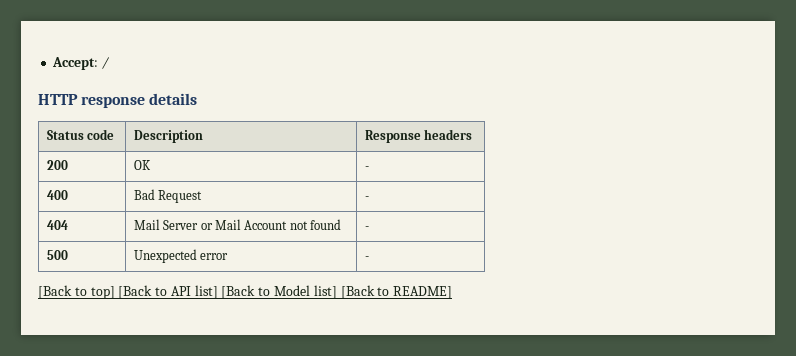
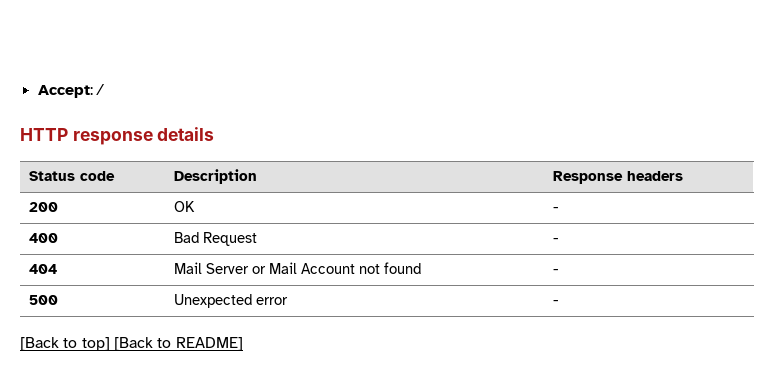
- [Back to top] [Back to API list] [Back to Model list] [Back to README]
+ [Back to top] [Back to README]

